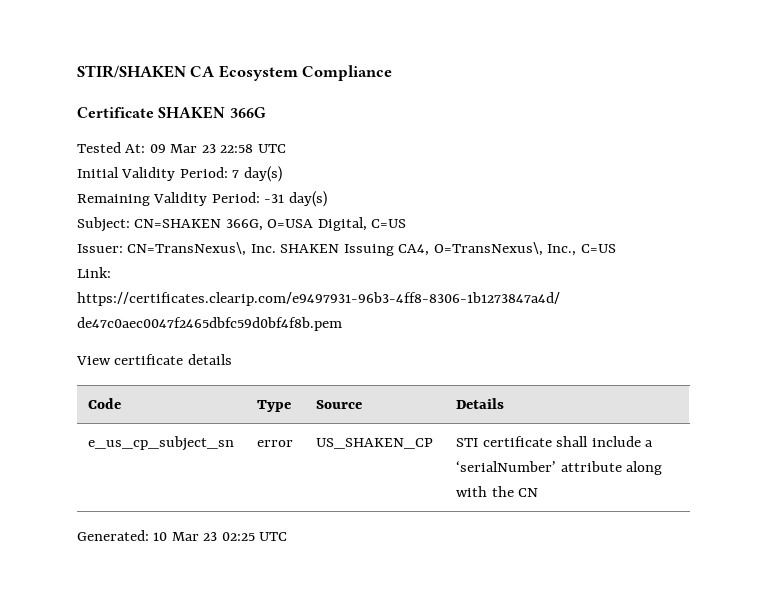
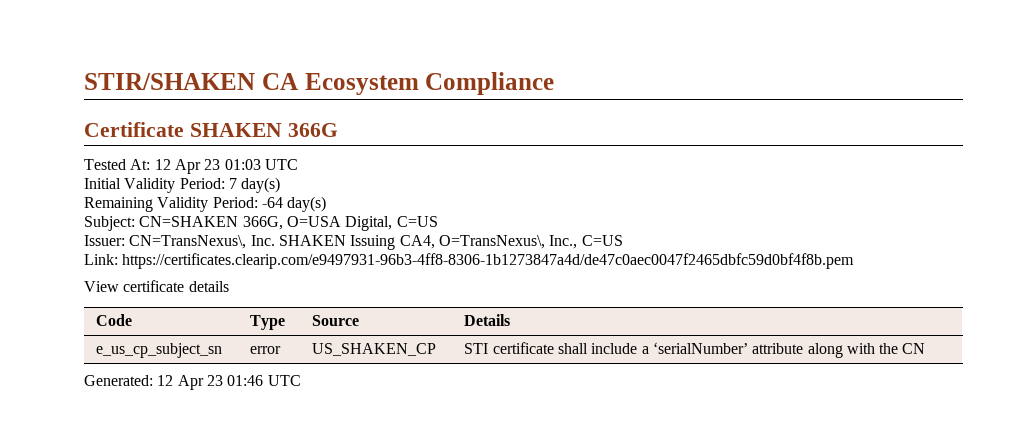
- Tested At: 09 Mar 23 22:58 UTC
+ Tested At: 12 Apr 23 01:03 UTC
- Remaining Validity Period: -31 day(s)
+ Remaining Validity Period: -64 day(s)
- Generated: 10 Mar 23 02:25 UTC
+ Generated: 12 Apr 23 01:46 UTC

